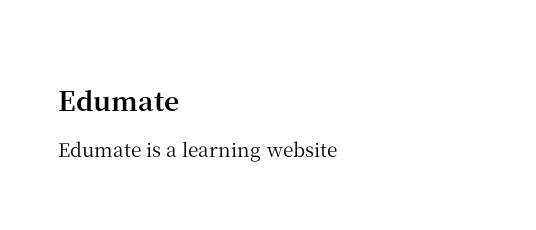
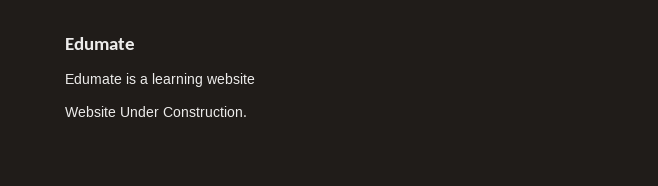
+ Website Under Construction.

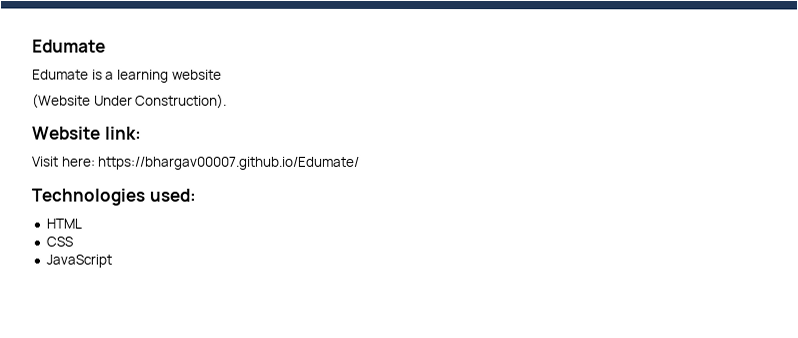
- Website Under Construction.
+ (Website Under Construction).
+ Website link:
+ Visit here: https://bhargav00007.github.io/Edumate/
+ Technologies used:
+ HTML
+ CSS
+ JavaScript

